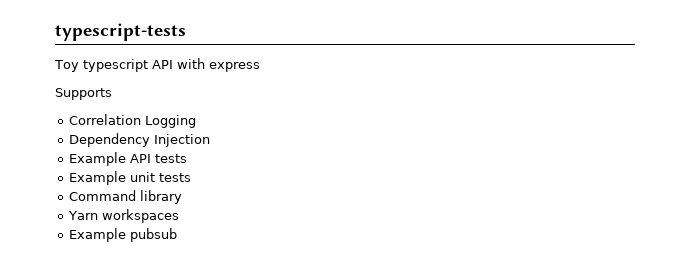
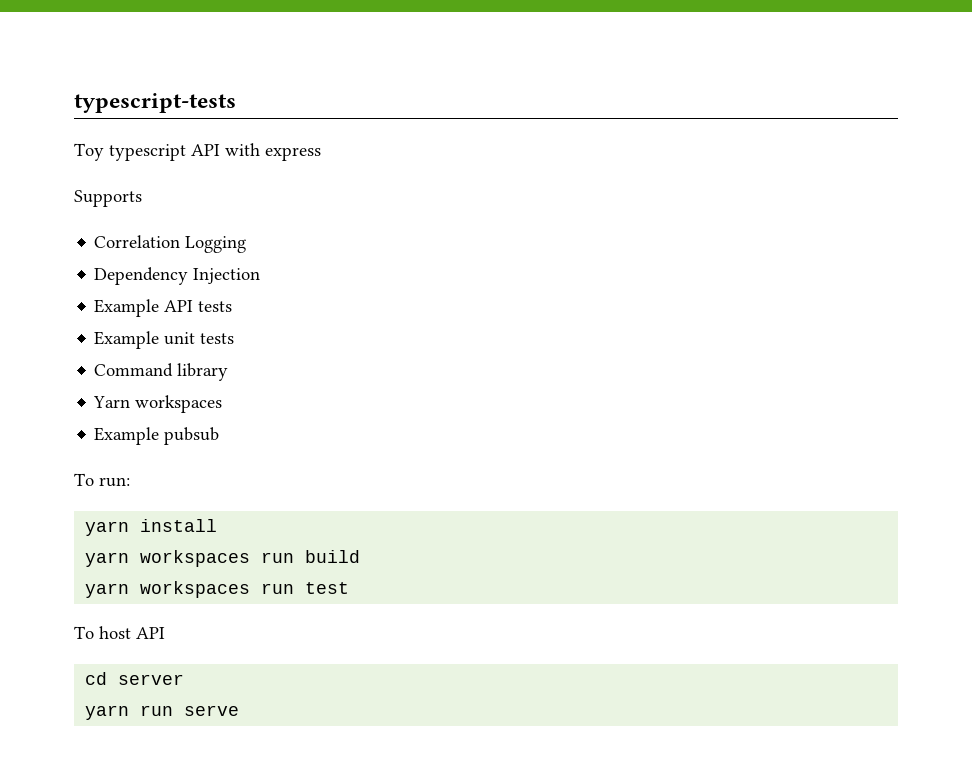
+ To run:
+ yarn install
+ yarn workspaces run build
+ yarn workspaces run test
+ To host API
+ cd server
+ yarn run serve

